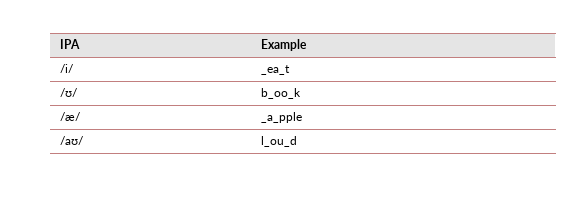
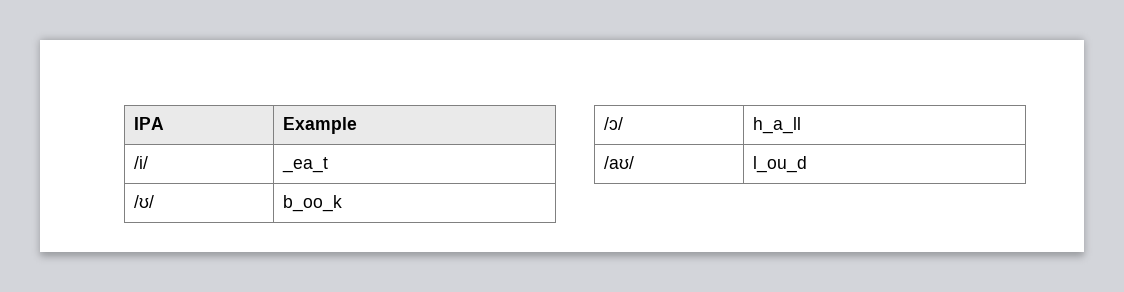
- /æ/ | _a_pple
+ /ɔ/ | h_a_ll

